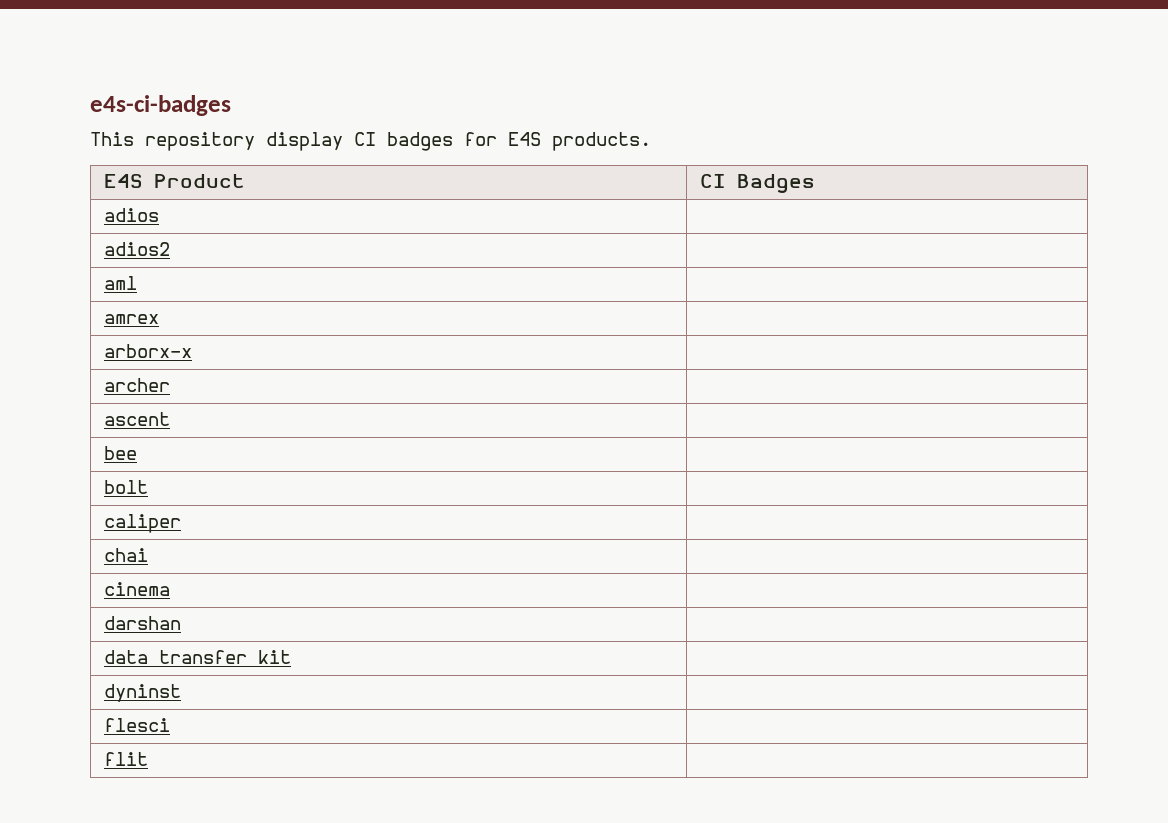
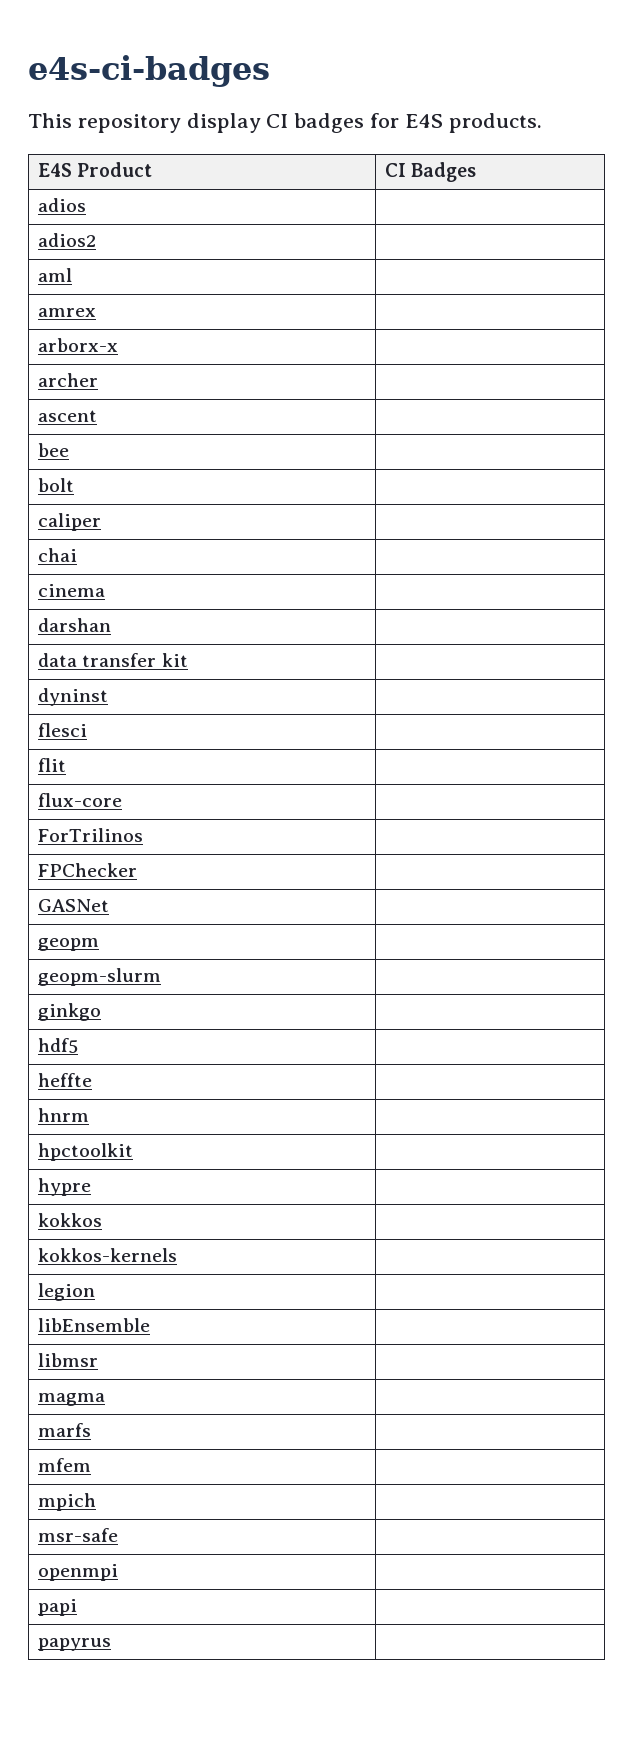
+ flux-core |
+ ForTrilinos |
+ FPChecker |
+ GASNet |
+ geopm |
+ geopm-slurm |
+ ginkgo |
+ hdf5 |
+ heffte |
+ hnrm |
+ hpctoolkit |
+ hypre |
+ kokkos |
+ kokkos-kernels |
+ legion |
+ libEnsemble |
+ libmsr |
+ magma |
+ marfs |
+ mfem |
+ mpich |
+ msr-safe |
+ openmpi |
+ papi |
+ papyrus |

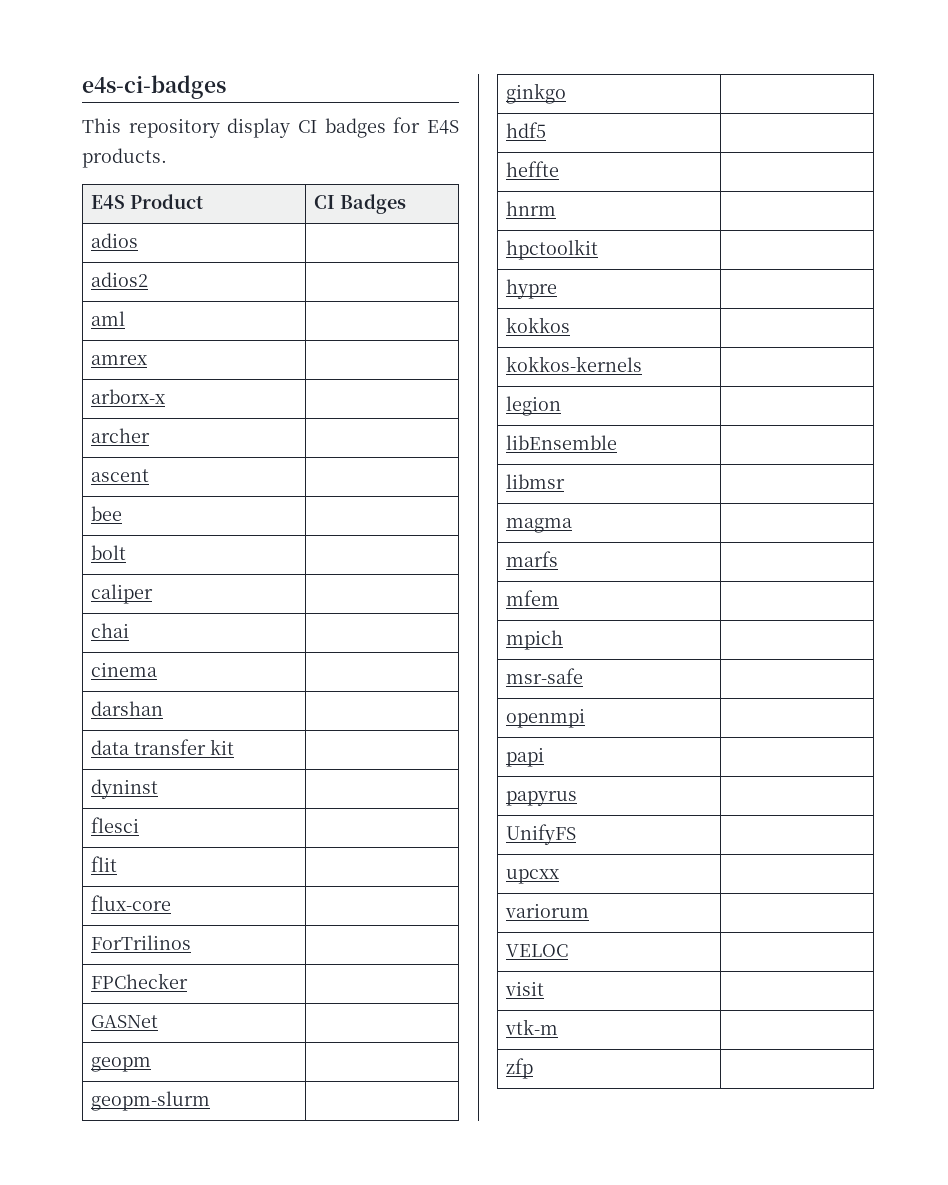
+ UnifyFS |
+ upcxx |
+ variorum |
+ VELOC |
+ visit |
+ vtk-m |
+ zfp |

